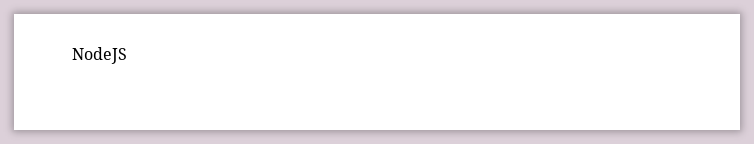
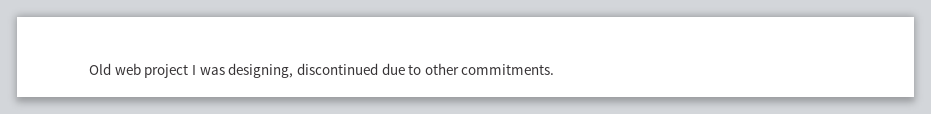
- NodeJS
+ Old web project I was designing, discontinued due to other commitments.

